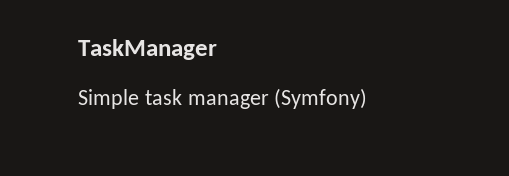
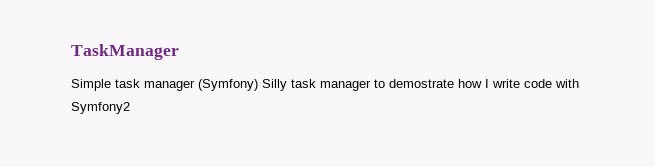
- Simple task manager (Symfony)
+ Simple task manager (Symfony) Silly task manager to demostrate how I write code with Symfony2

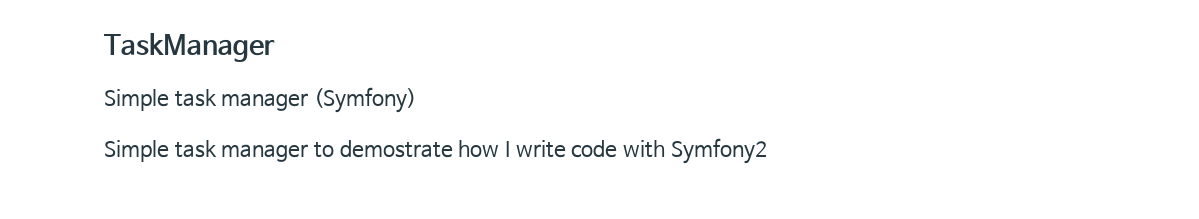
- Simple task manager (Symfony) Silly task manager to demostrate how I write code with Symfony2
+ Simple task manager (Symfony)
+ Simple task manager to demostrate how I write code with Symfony2

